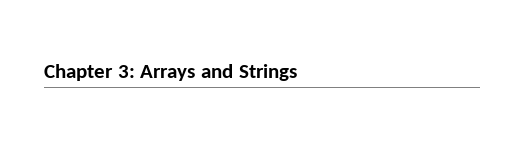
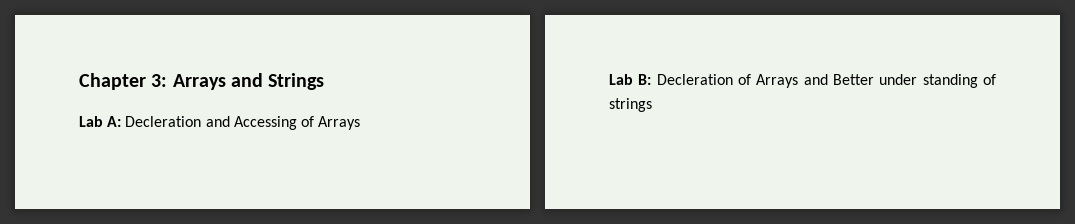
+ Lab A: Decleration and Accessing of Arrays
+ Lab B: Decleration of Arrays and Better under standing of strings

